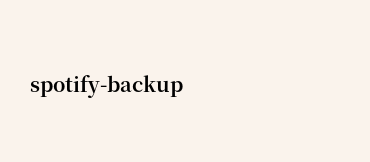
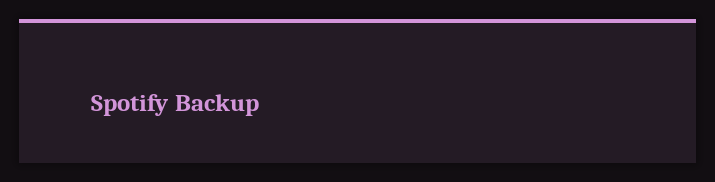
- spotify-backup
+ Spotify Backup

